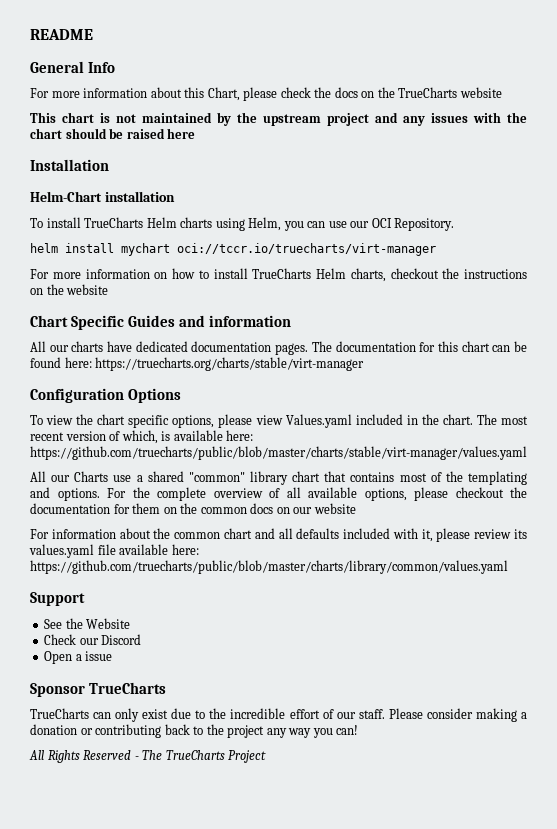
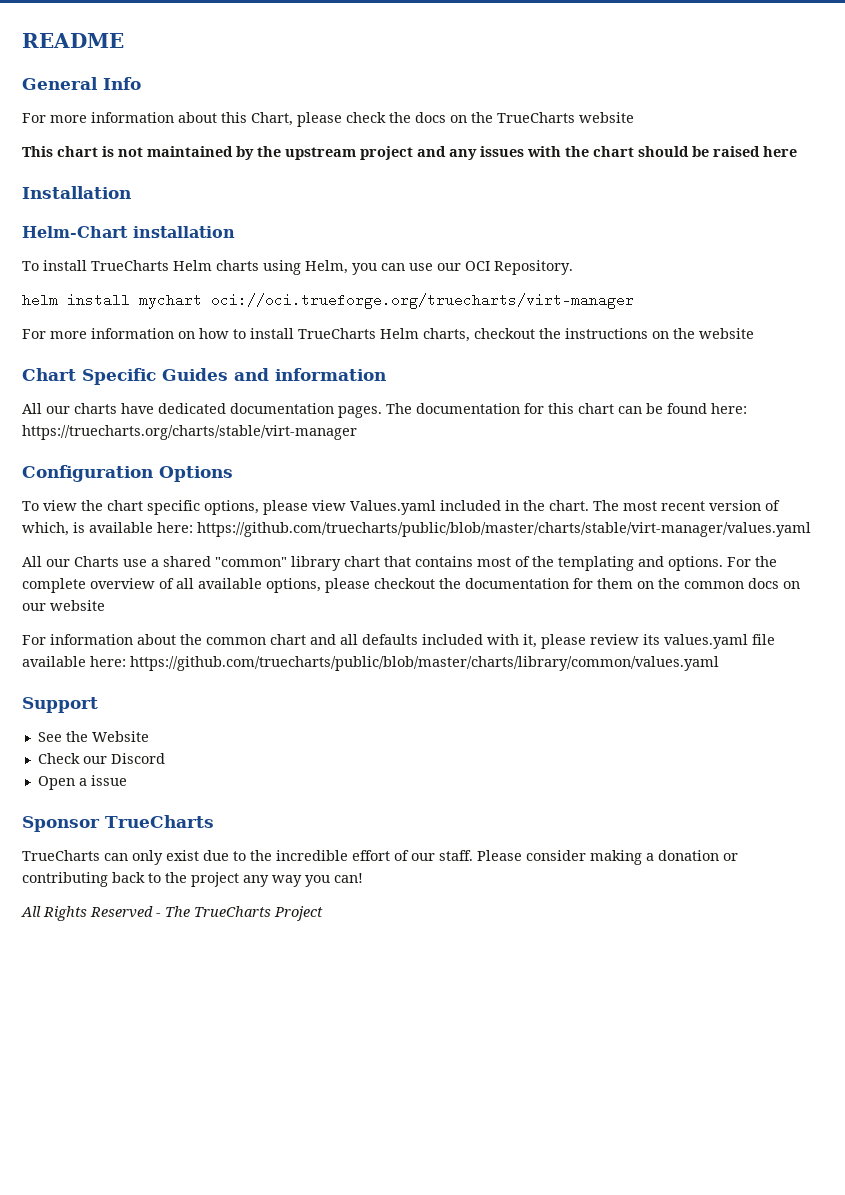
- helm install mychart oci://tccr.io/truecharts/virt-manager
+ helm install mychart oci://oci.trueforge.org/truecharts/virt-manager

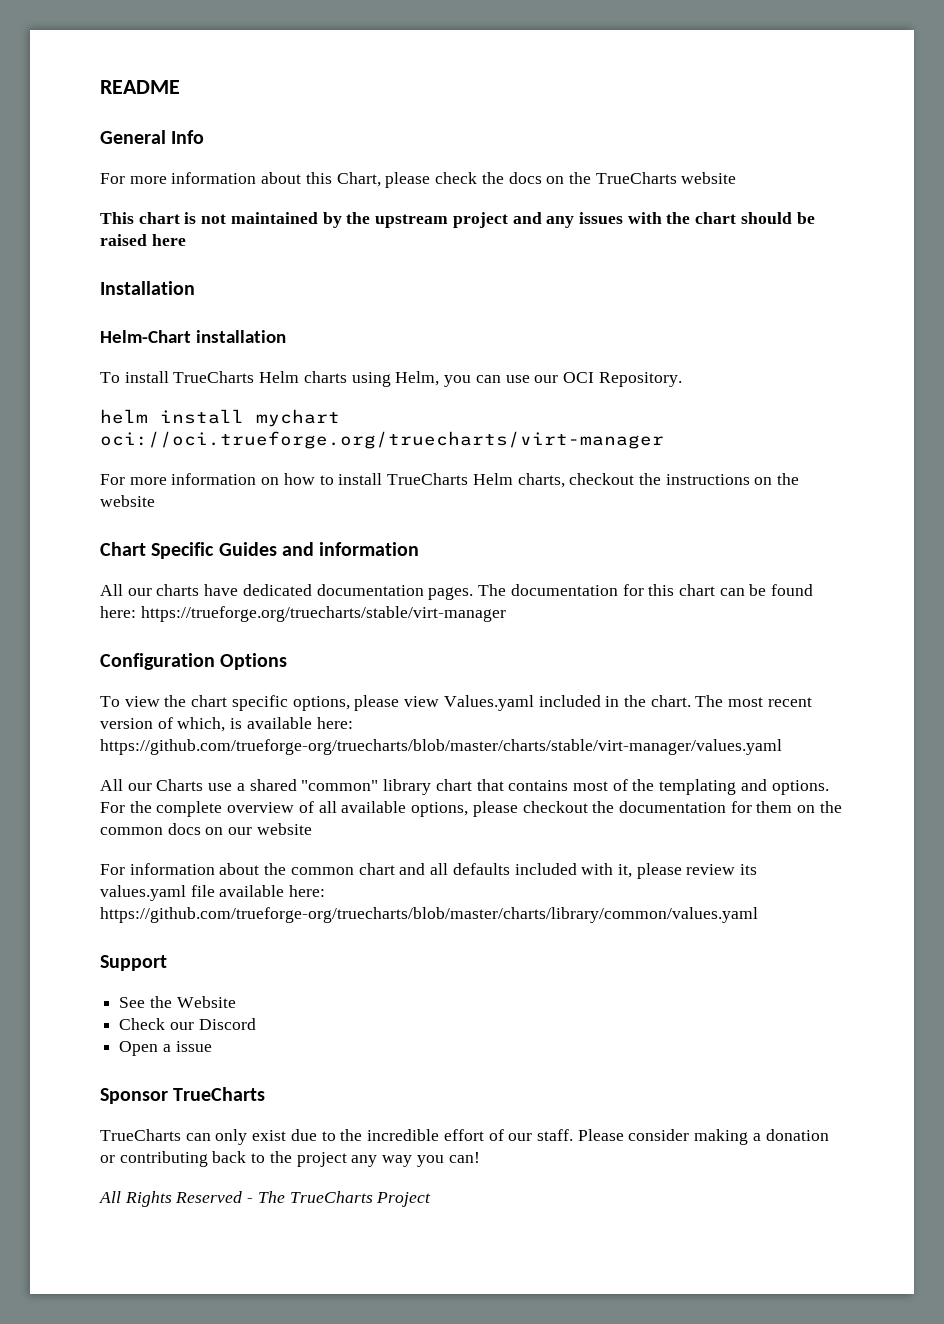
- The documentation for this chart can be found here: https://truecharts.org/charts/stable/virt-manager
+ The documentation for this chart can be found here: https://trueforge.org/truecharts/stable/virt-manager
- The most recent version of which, is available here: https://github.com/truecharts/public/blob/master/charts/stable/virt-manager/values.yaml
+ The most recent version of which, is available here: https://github.com/trueforge-org/truecharts/blob/master/charts/stable/virt-manager/values.yaml
- For information about the common chart and all defaults included with it, please review its values.yaml file available here: https://github.com/truecharts/public/blob/master/charts/library/common/values.yaml
+ For information about the common chart and all defaults included with it, please review its values.yaml file available here: https://github.com/trueforge-org/truecharts/blob/master/charts/library/common/values.yaml

